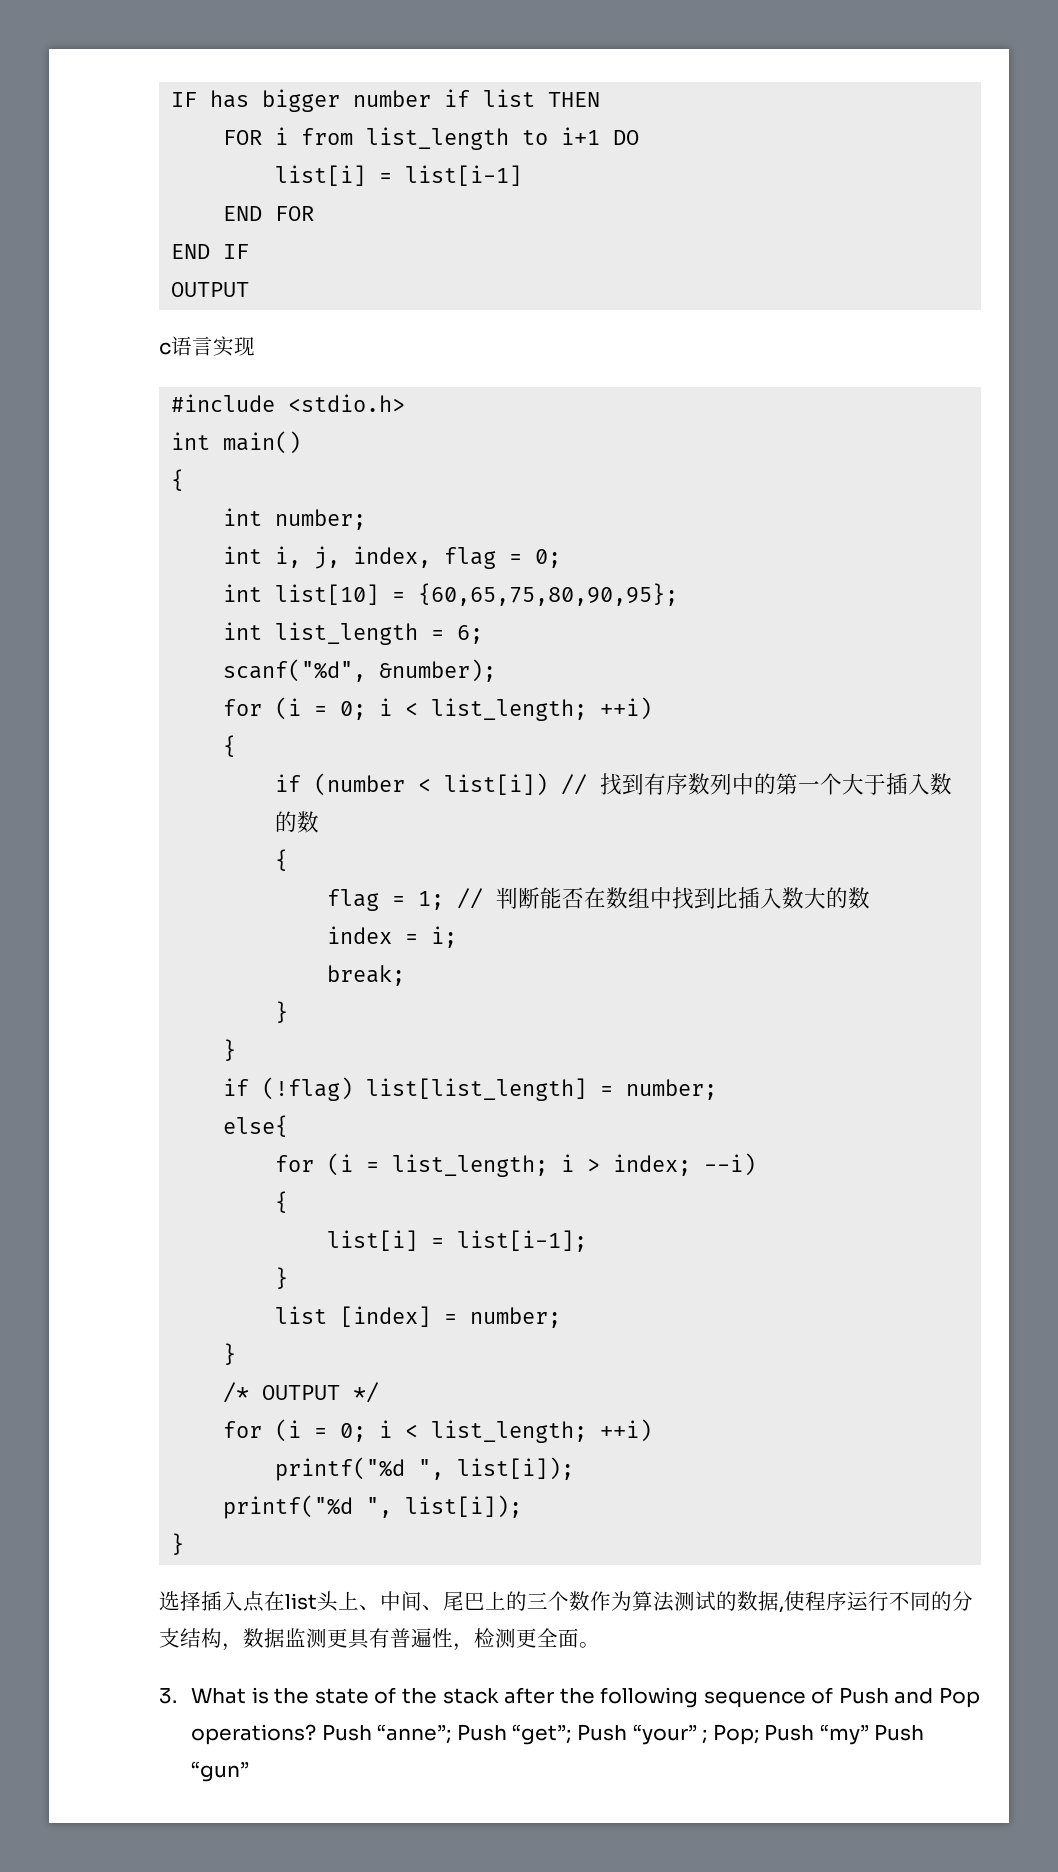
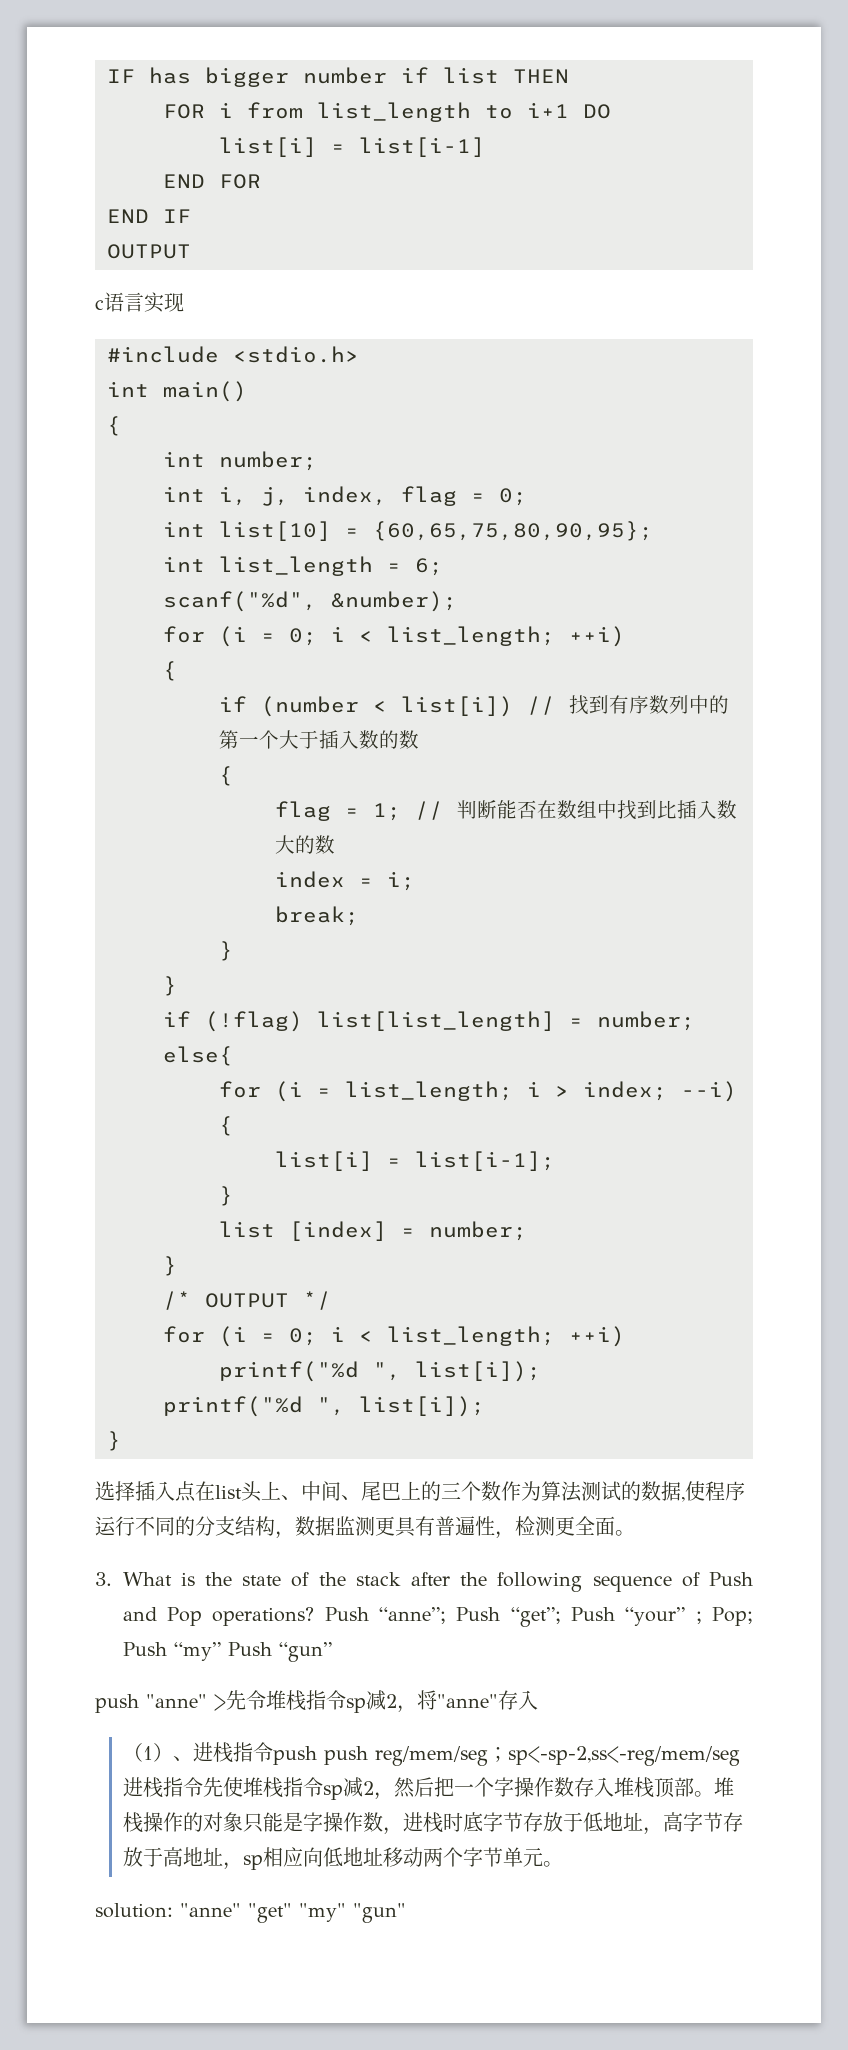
+ push "anne" >先令堆栈指令sp减2，将"anne"存入
+ （1）、进栈指令push push reg/mem/seg；sp<-sp-2,ss<-reg/mem/seg进栈指令先使堆栈指令sp减2，然后把一个字操作数存入堆栈顶部。堆栈操作的对象只能是字操作数，进栈时底字节存放于低地址，高字节存放于高地址，sp相应向低地址移动两个字节单元。
+ solution: "anne" "get" "my" "gun"

